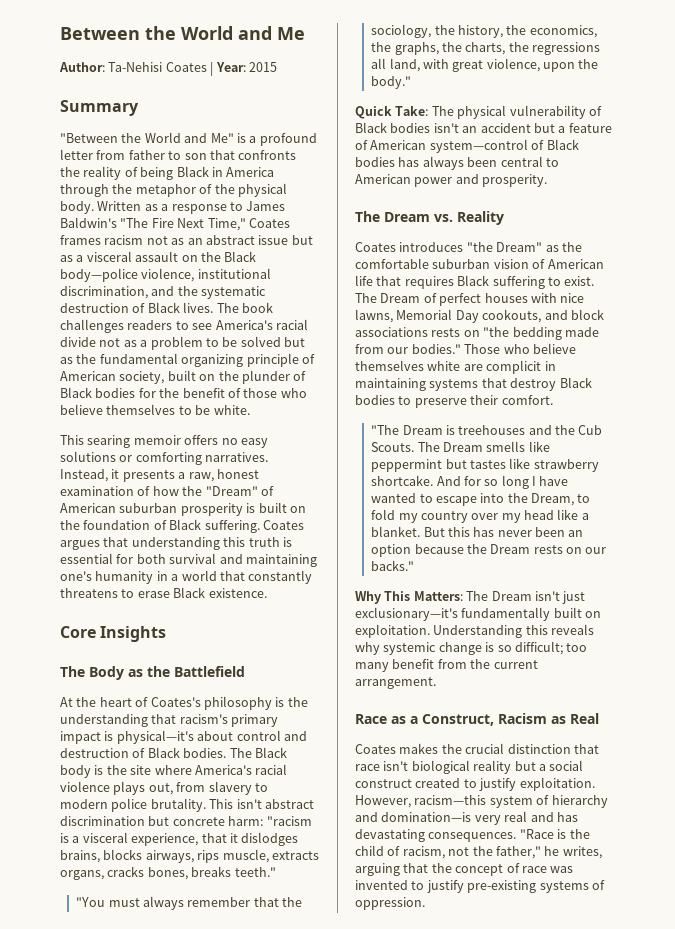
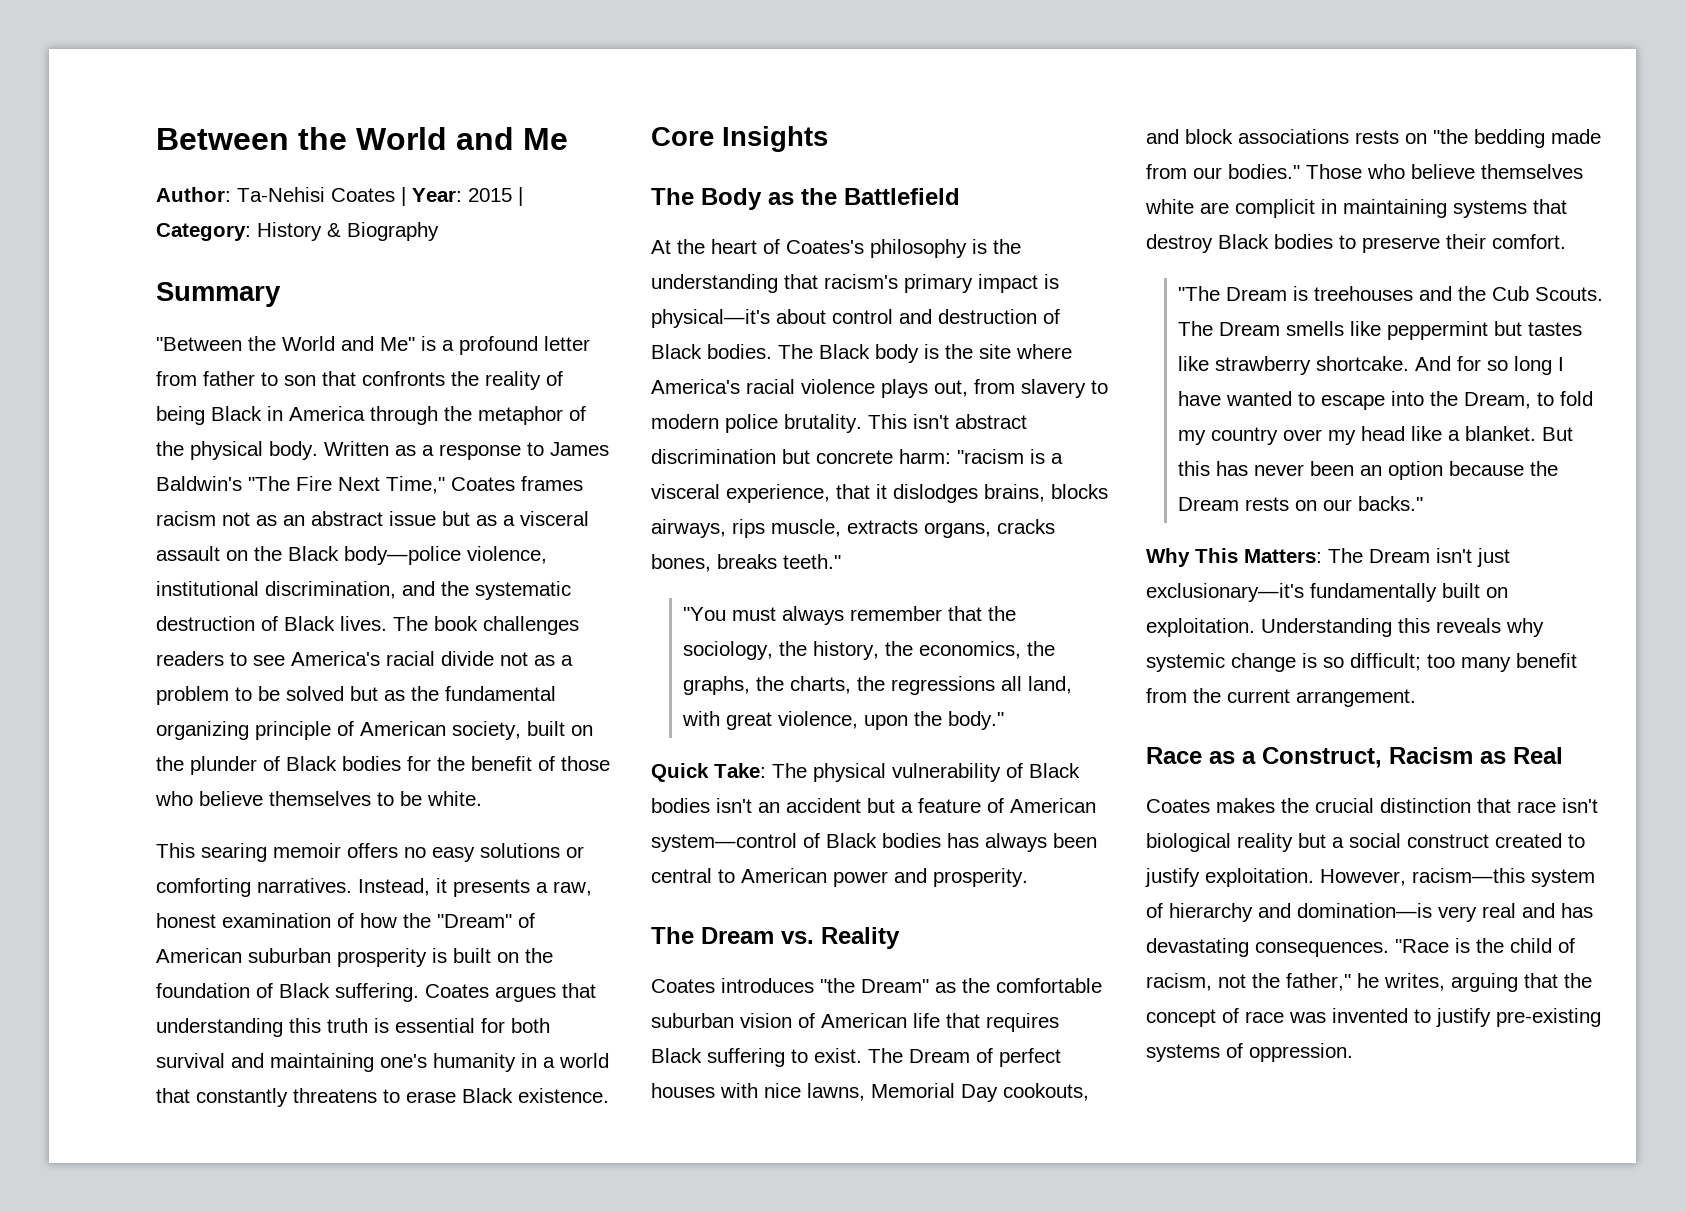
- Author: Ta-Nehisi Coates | Year: 2015
+ Author: Ta-Nehisi Coates | Year: 2015 | Category: History & Biography

